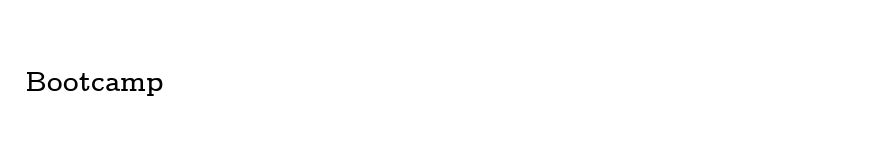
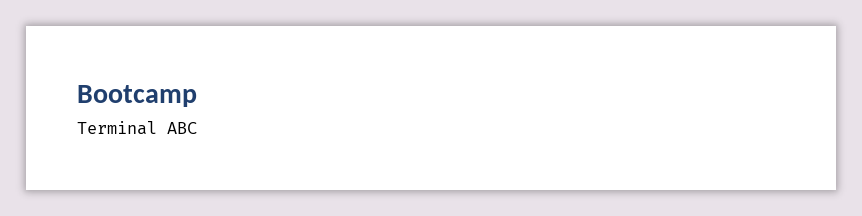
+ Terminal ABC

